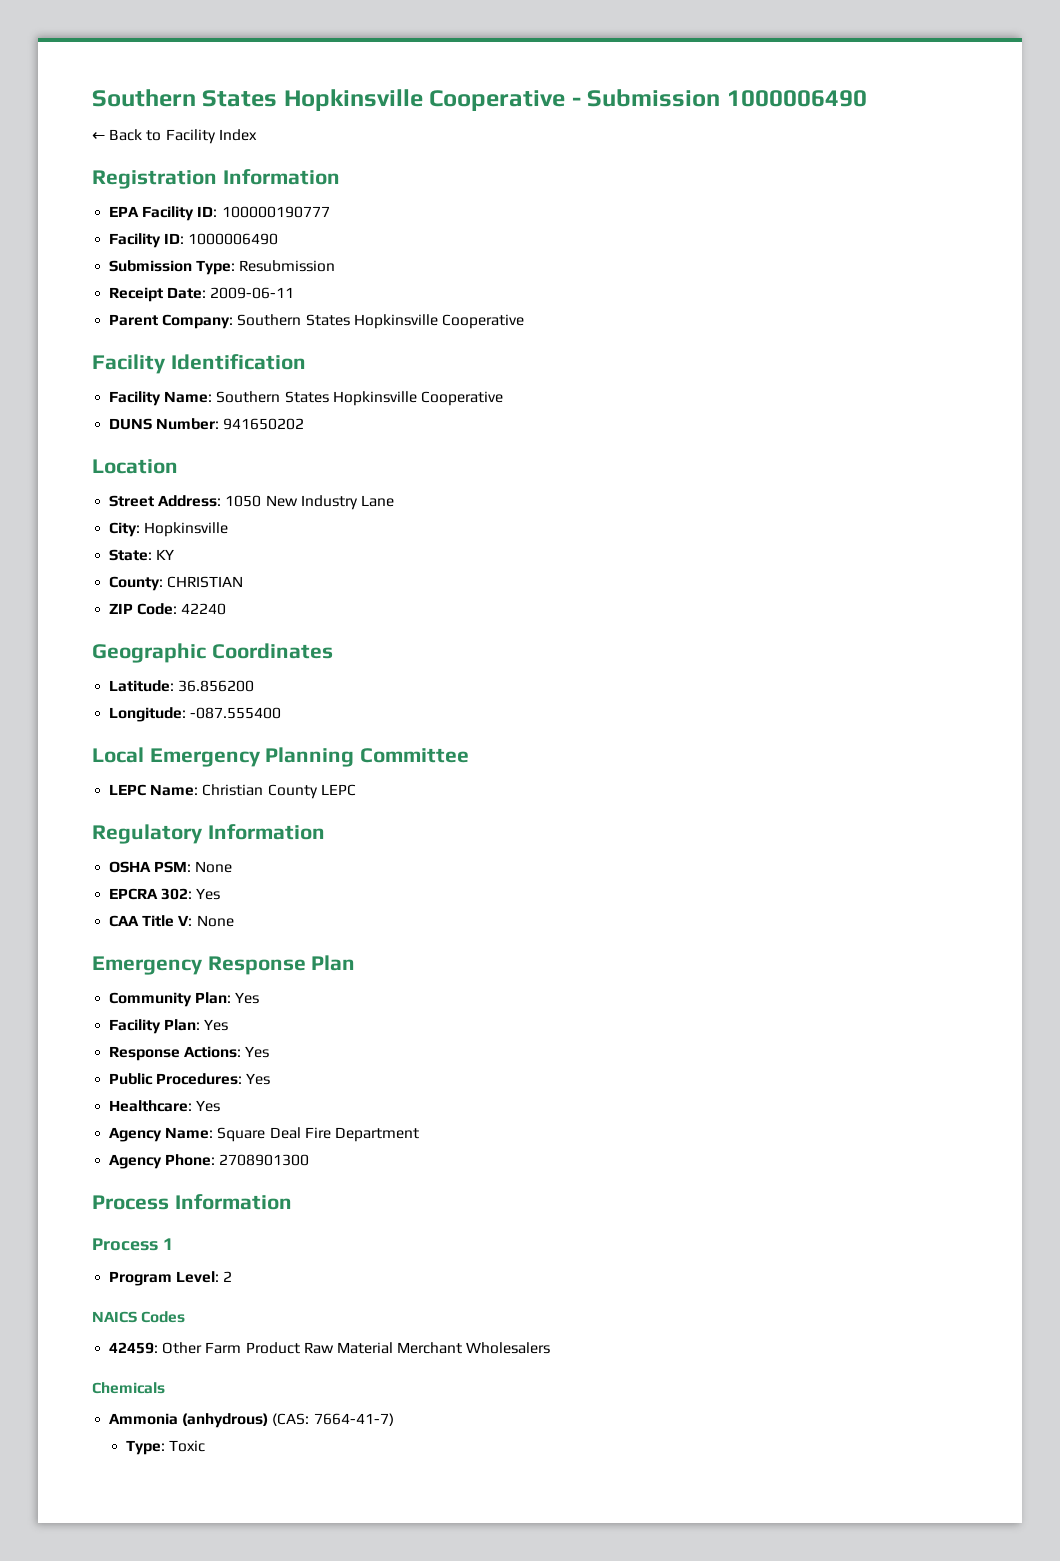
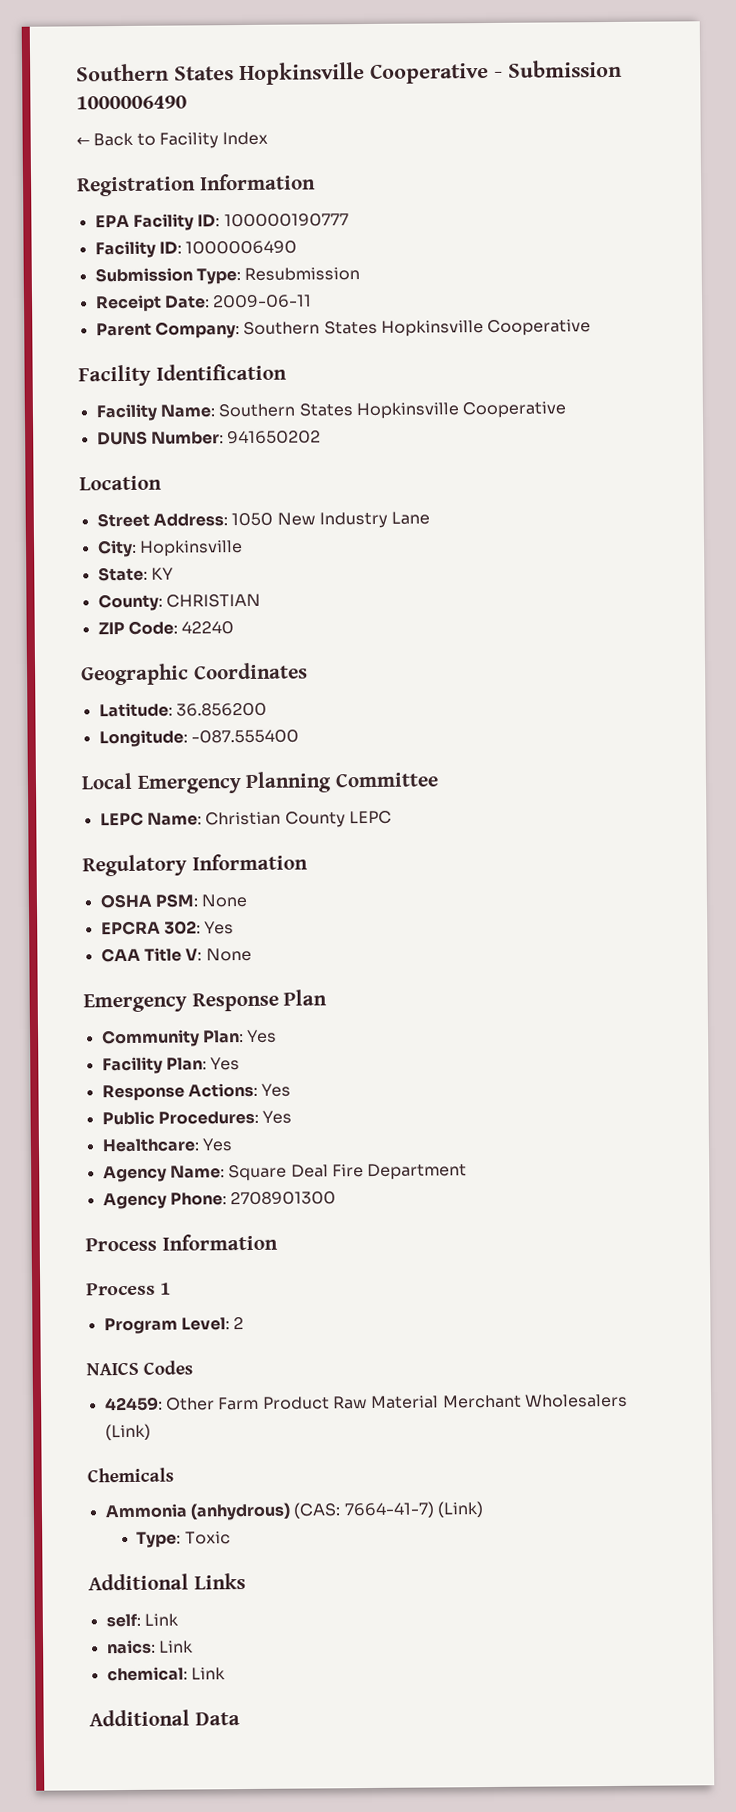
- 42459: Other Farm Product Raw Material Merchant Wholesalers
+ 42459: Other Farm Product Raw Material Merchant Wholesalers (Link)
- Ammonia (anhydrous) (CAS: 7664-41-7)
+ Ammonia (anhydrous) (CAS: 7664-41-7) (Link)
+ Additional Links
+ self: Link
+ naics: Link
+ chemical: Link
+ Additional Data

